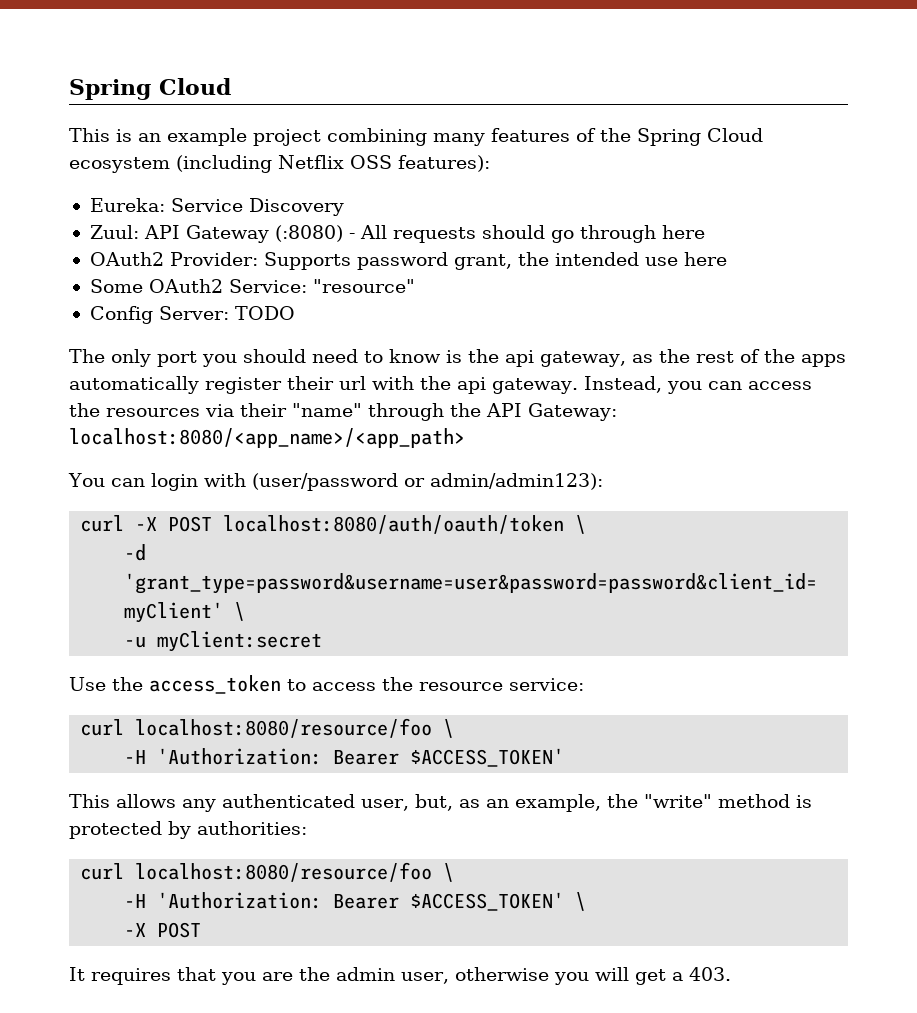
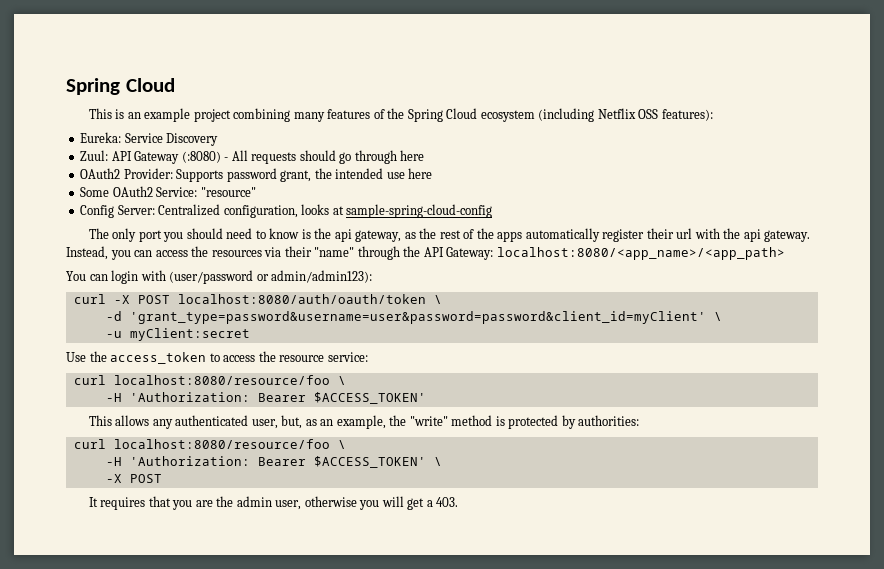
- Config Server: TODO
+ Config Server: Centralized configuration, looks at sample-spring-cloud-config

